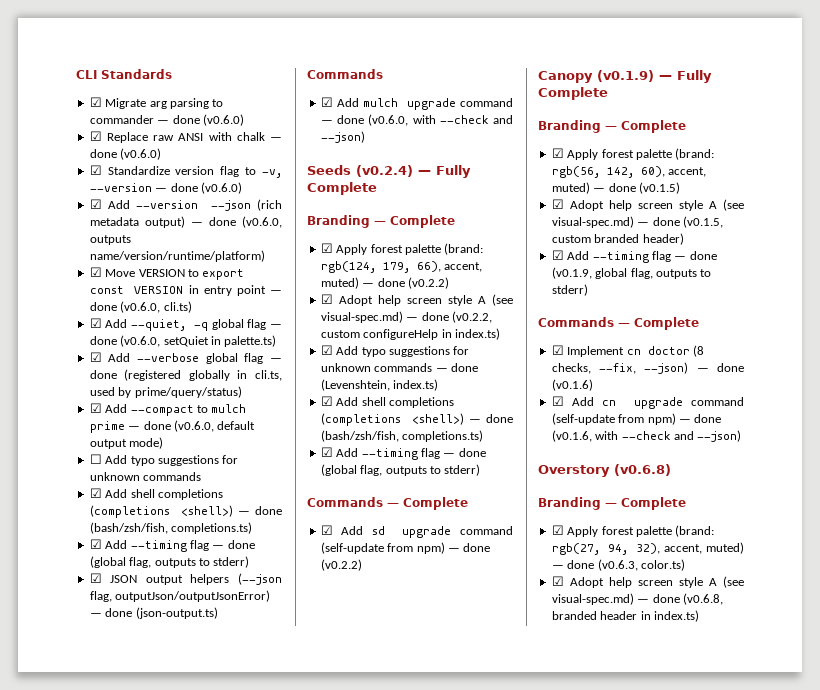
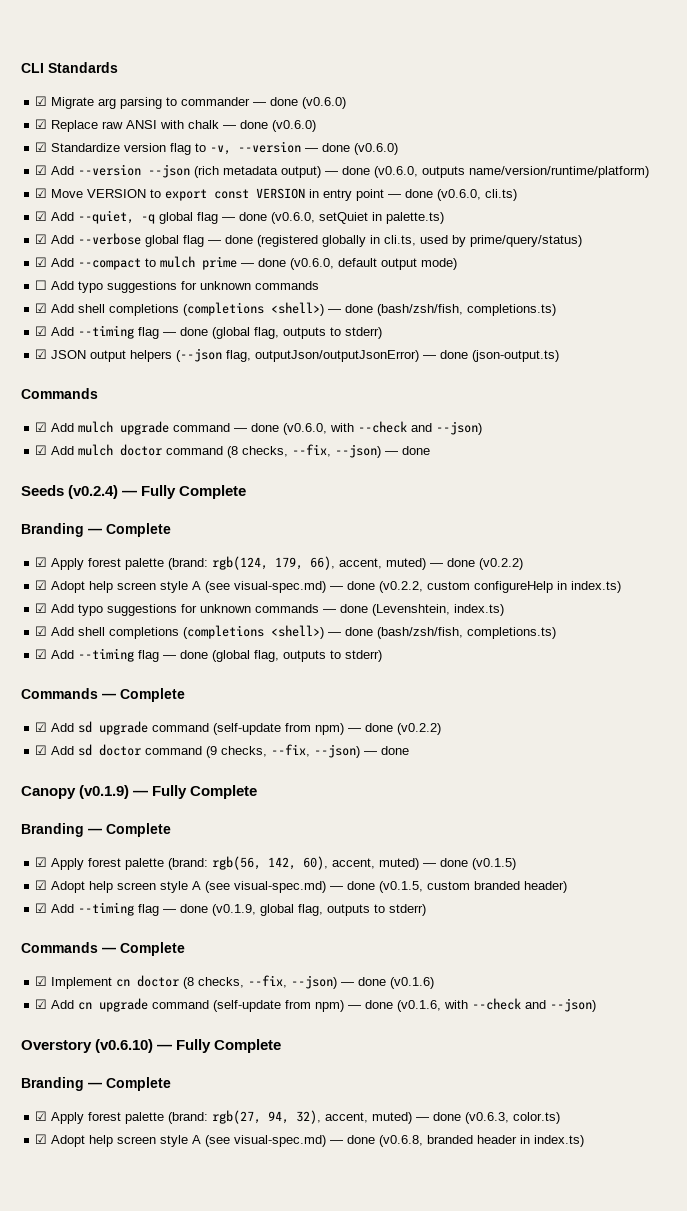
+ ☑ Add mulch doctor command (8 checks, --fix, --json) — done
+ ☑ Add sd doctor command (9 checks, --fix, --json) — done
- Overstory (v0.6.8)
+ Overstory (v0.6.10) — Fully Complete

